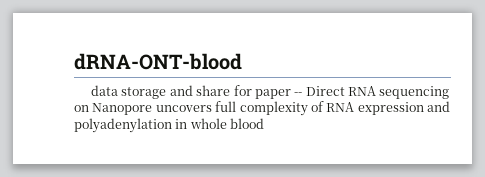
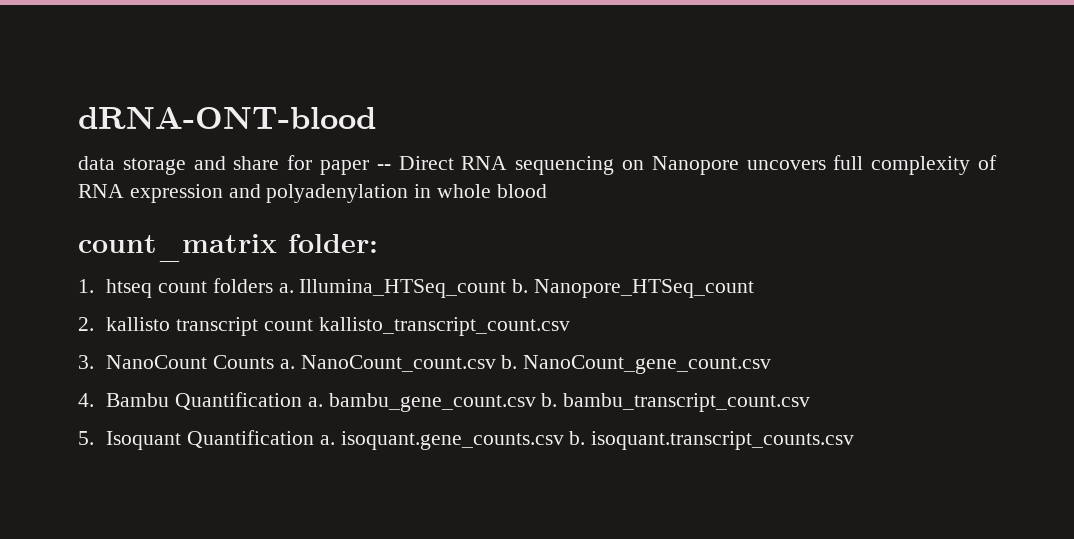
+ count_matrix folder:
+ 1. htseq count folders a. Illumina_HTSeq_count b. Nanopore_HTSeq_count
+ 2. kallisto transcript count kallisto_transcript_count.csv
+ 3. NanoCount Counts a. NanoCount_count.csv b. NanoCount_gene_count.csv
+ 4. Bambu Quantification a. bambu_gene_count.csv b. bambu_transcript_count.csv
+ 5. Isoquant Quantification a. isoquant.gene_counts.csv b. isoquant.transcript_counts.csv

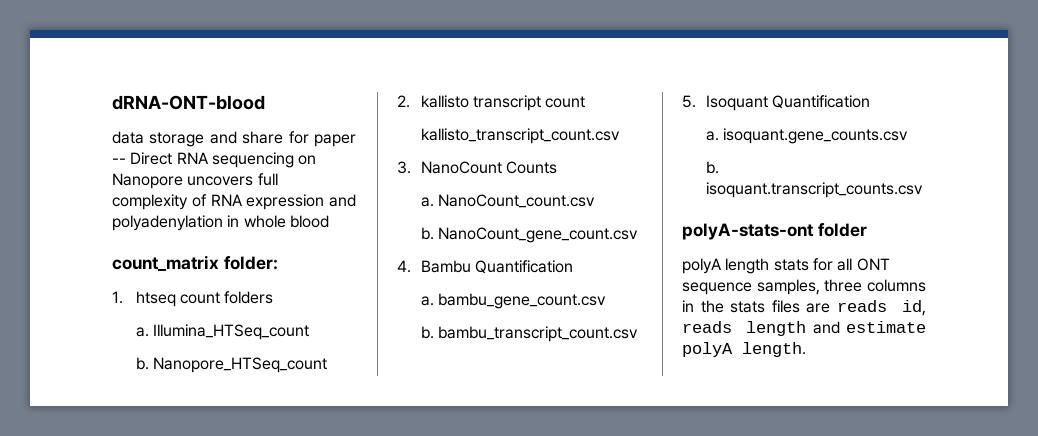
- 1. htseq count folders a.
+ 1. htseq count folders
+ a.
- Illumina_HTSeq_count b.
+ Illumina_HTSeq_count
+ b.
- 2. kallisto transcript count kallisto_transcript_count.csv
+ 2. kallisto transcript count
+ kallisto_transcript_count.csv
- 3. NanoCount Counts a.
+ 3. NanoCount Counts
+ a.
- NanoCount_count.csv b.
+ NanoCount_count.csv
+ b.
- 4. Bambu Quantification a. bambu_gene_count.csv b. bambu_transcript_count.csv
+ 4. Bambu Quantification
+ a. bambu_gene_count.csv
+ b. bambu_transcript_count.csv
- 5. Isoquant Quantification a. isoquant.gene_counts.csv b. isoquant.transcript_counts.csv
+ 5. Isoquant Quantification
+ a. isoquant.gene_counts.csv
+ b. isoquant.transcript_counts.csv
+ polyA-stats-ont folder
+ polyA length stats for all ONT sequence samples, three columns in the stats files are reads id, reads length and estimate polyA length.

